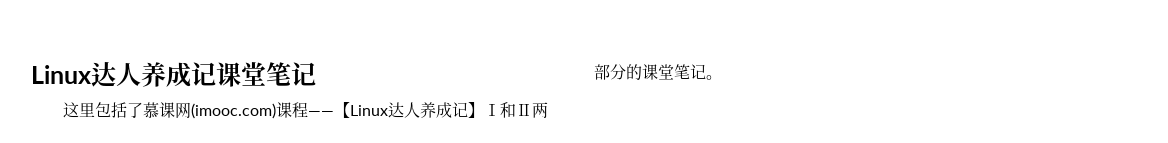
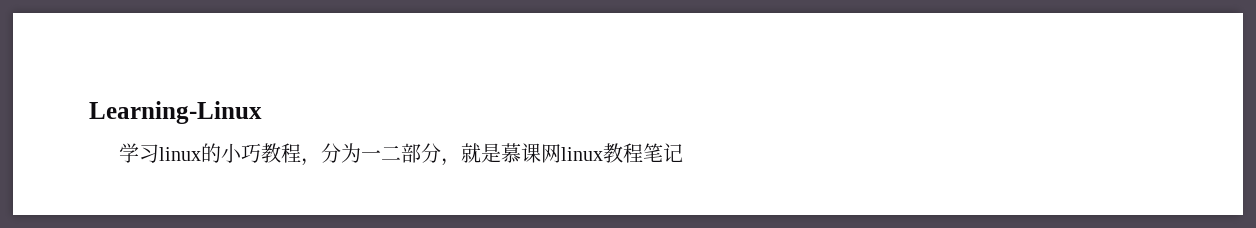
- Linux达人养成记课堂笔记
- 这里包括了慕课网(imooc.com)课程——【Linux达人养成记】Ⅰ和Ⅱ两部分的课堂笔记。
+ Learning-Linux
+ 学习linux的小巧教程，分为一二部分，就是慕课网linux教程笔记

